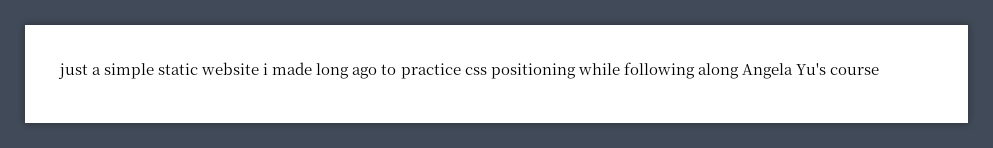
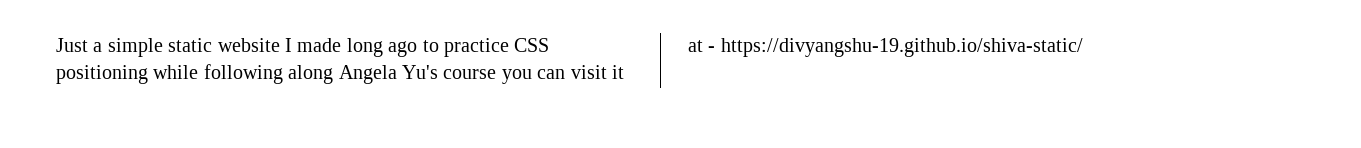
- just a simple static website i made long ago to practice css positioning while following along Angela Yu's course
+ Just a simple static website I made long ago to practice CSS positioning while following along Angela Yu's course you can visit it at - https://divyangshu-19.github.io/shiva-static/

